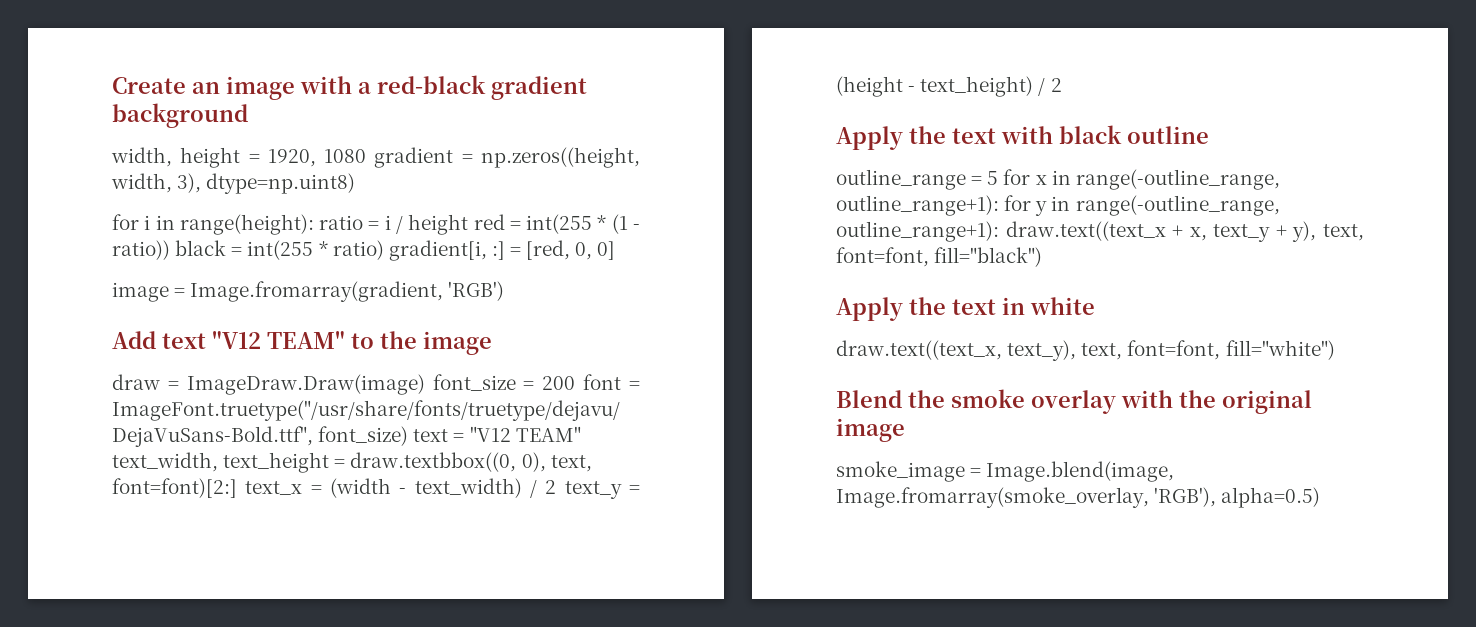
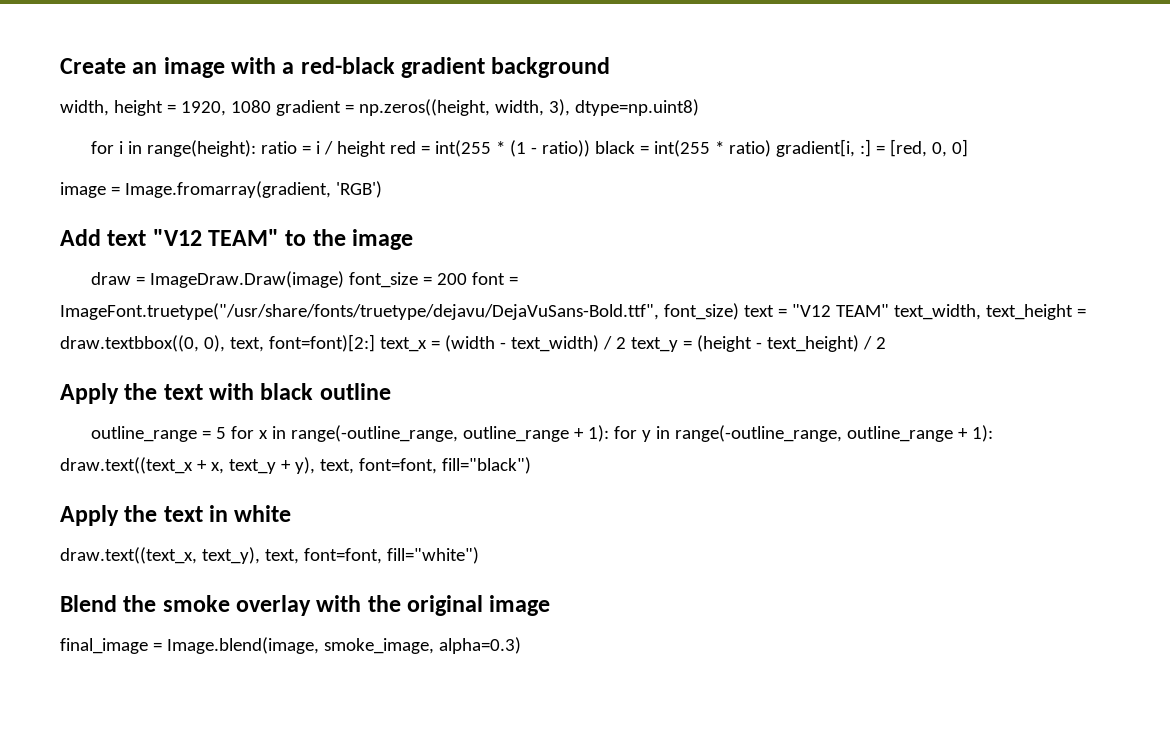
- outline_range = 5 for x in range(-outline_range, outline_range+1): for y in range(-outline_range, outline_range+1): draw.text((text_x + x, text_y + y), text, font=font, fill="black")
+ outline_range = 5 for x in range(-outline_range, outline_range + 1): for y in range(-outline_range, outline_range + 1): draw.text((text_x + x, text_y + y), text, font=font, fill="black")
- smoke_image = Image.blend(image, Image.fromarray(smoke_overlay, 'RGB'), alpha=0.5)
+ final_image = Image.blend(image, smoke_image, alpha=0.3)

